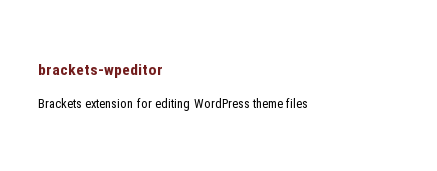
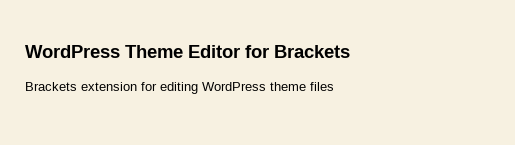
- brackets-wpeditor
+ WordPress Theme Editor for Brackets

